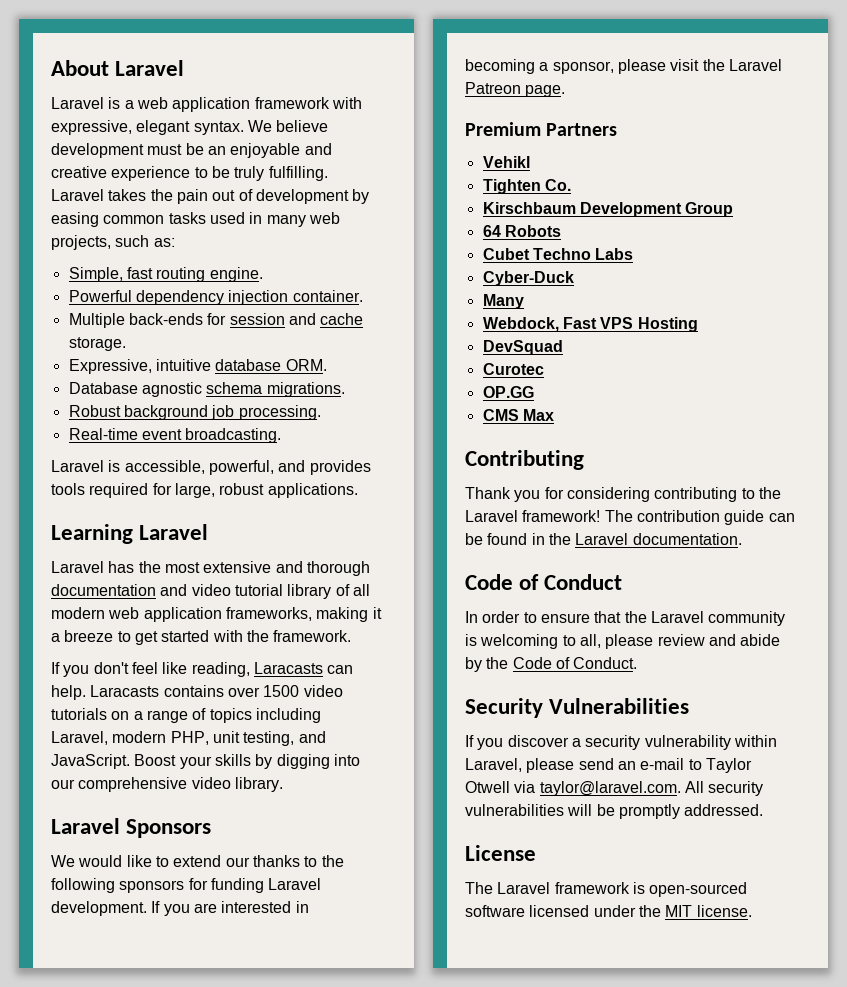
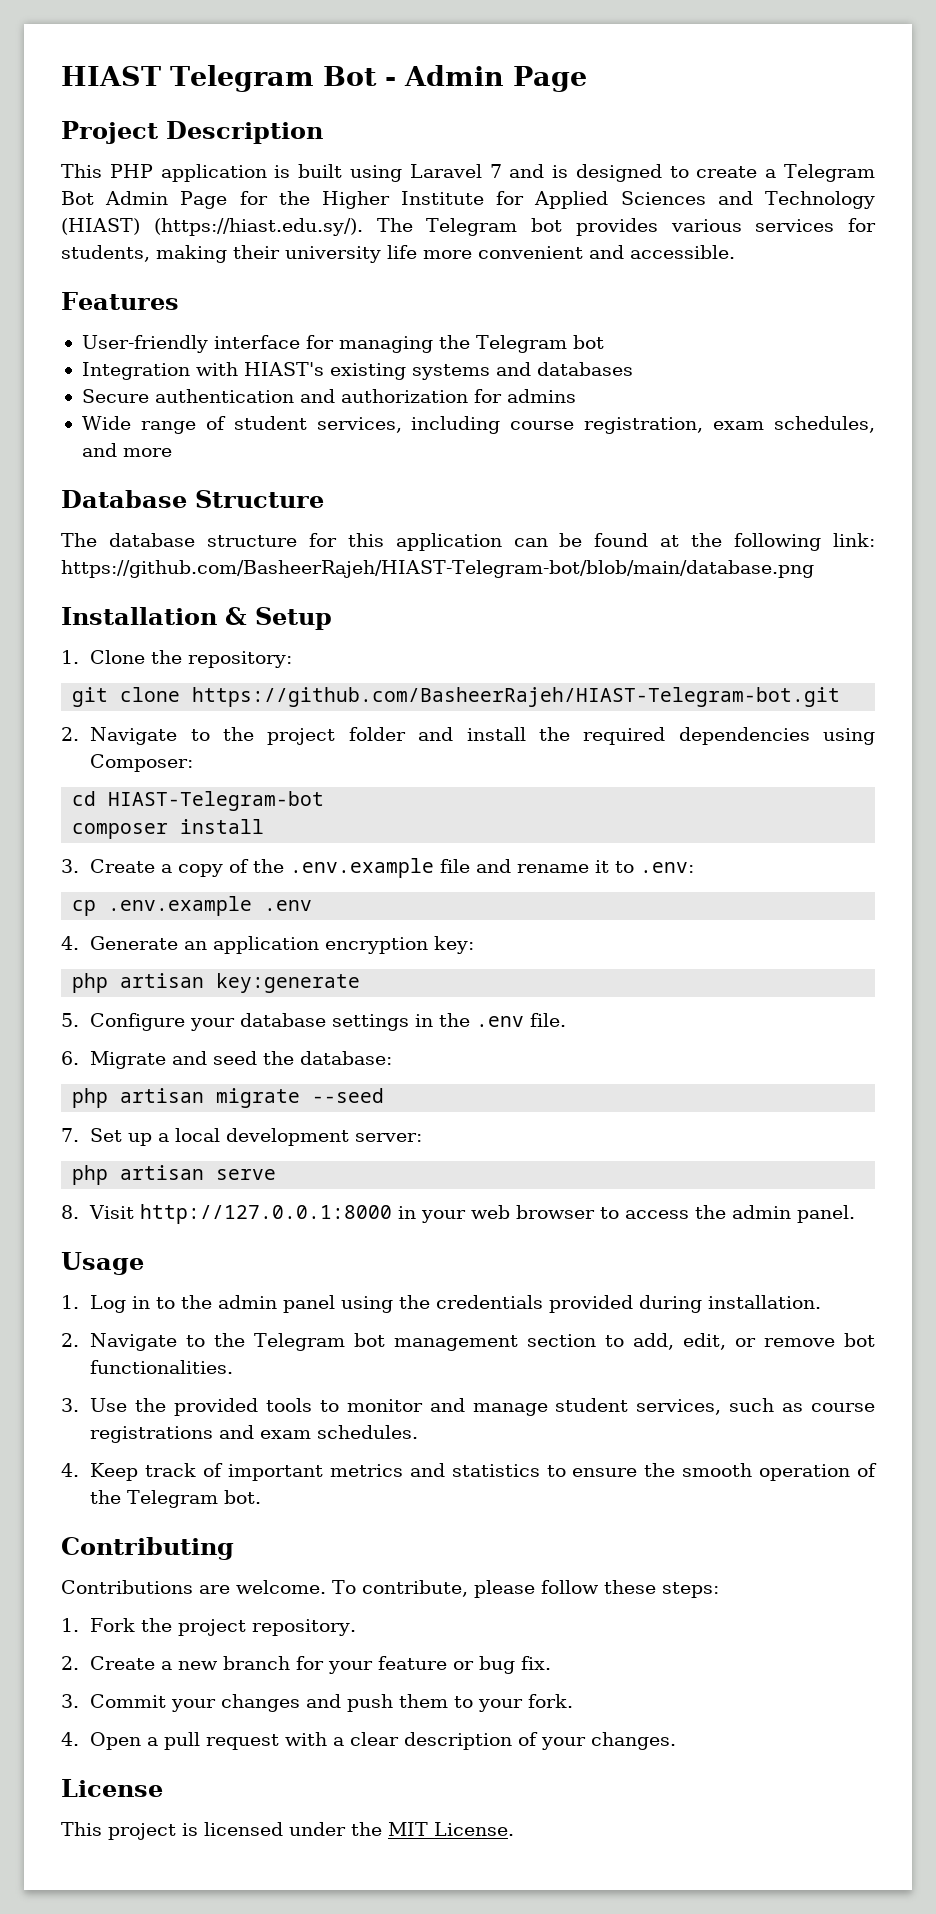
- About Laravel
- Laravel is a web application framework with expressive, elegant syntax. We believe development must be an enjoyable and creative experience to be truly fulfilling. Laravel takes the pain out of development by easing common tasks used in many web projects, such as:
- Simple, fast routing engine.
- Powerful dependency injection container.
- Multiple back-ends for session and cache storage.
- Expressive, intuitive database ORM.
- Database agnostic schema migrations.
- Robust background job processing.
- Real-time event broadcasting.
- Laravel is accessible, powerful, and provides tools required for large, robust applications.
- Learning Laravel
- Laravel has the most extensive and thorough documentation and video tutorial library of all modern web application frameworks, making it a breeze to get started with the framework.
- If you don't feel like reading, Laracasts can help. Laracasts contains over 1500 video tutorials on a range of topics including Laravel, modern PHP, unit testing, and JavaScript. Boost your skills by digging into our comprehensive video library.
- Laravel Sponsors
- We would like to extend our thanks to the following sponsors for funding Laravel development. If you are interested in becoming a sponsor, please visit the Laravel Patreon page.
- Premium Partners
- Vehikl
- Tighten Co.
- Kirschbaum Development Group
- 64 Robots
- Cubet Techno Labs
- Cyber-Duck
- Many
- Webdock, Fast VPS Hosting
- DevSquad
- Curotec
- OP.GG
- CMS Max
+ HIAST Telegram Bot - Admin Page
+ Project Description
+ This PHP application is built using Laravel 7 and is designed to create a Telegram Bot Admin Page for the Higher Institute for Applied Sciences and Technology (HIAST) (https://hiast.edu.sy/). The Telegram bot provides various services for students, making their university life more convenient and accessible.
+ Features
+ User-friendly interface for managing the Telegram bot
+ Integration with HIAST's existing systems and databases
+ Secure authentication and authorization for admins
+ Wide range of student services, including course registration, exam schedules, and more
+ Database Structure
+ The database structure for this application can be found at the following link: https://github.com/BasheerRajeh/HIAST-Telegram-bot/blob/main/database.png
+ Installation & Setup
+ 1. Clone the repository:
+ git clone https://github.com/BasheerRajeh/HIAST-Telegram-bot.git
+ 2. Navigate to the project folder and install the required dependencies using Composer:
+ cd HIAST-Telegram-bot
+ composer install
+ 3. Create a copy of the .env.example file and rename it to .env:
+ cp .env.example .env
+ 4. Generate an application encryption key:
+ php artisan key:generate
+ 5. Configure your database settings in the .env file.
+ 6. Migrate and seed the database:
+ php artisan migrate --seed
+ 7. Set up a local development server:
+ php artisan serve
+ 8. Visit http://127.0.0.1:8000 in your web browser to access the admin panel.
+ Usage
+ 1. Log in to the admin panel using the credentials provided during installation.
+ 2. Navigate to the Telegram bot management section to add, edit, or remove bot functionalities.
+ 3. Use the provided tools to monitor and manage student services, such as course registrations and exam schedules.
+ 4. Keep track of important metrics and statistics to ensure the smooth operation of the Telegram bot.
  Contributing
- Thank you for considering contributing to the Laravel framework! The contribution guide can be found in the Laravel documentation.
- Code of Conduct
- In order to ensure that the Laravel community is welcoming to all, please review and abide by the Code of Conduct.
- Security Vulnerabilities
- If you discover a security vulnerability within Laravel, please send an e-mail to Taylor Otwell via taylor@laravel.com. All security vulnerabilities will be promptly addressed.
+ Contributions are welcome. To contribute, please follow these steps:
+ 1. Fork the project repository.
+ 2. Create a new branch for your feature or bug fix.
+ 3. Commit your changes and push them to your fork.
+ 4. Open a pull request with a clear description of your changes.
  License
- The Laravel framework is open-sourced software licensed under the MIT license.
+ This project is licensed under the MIT License.

